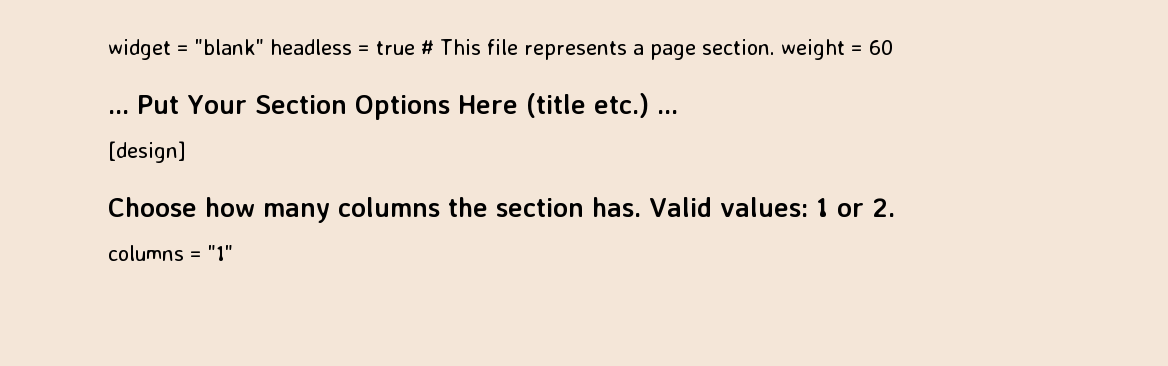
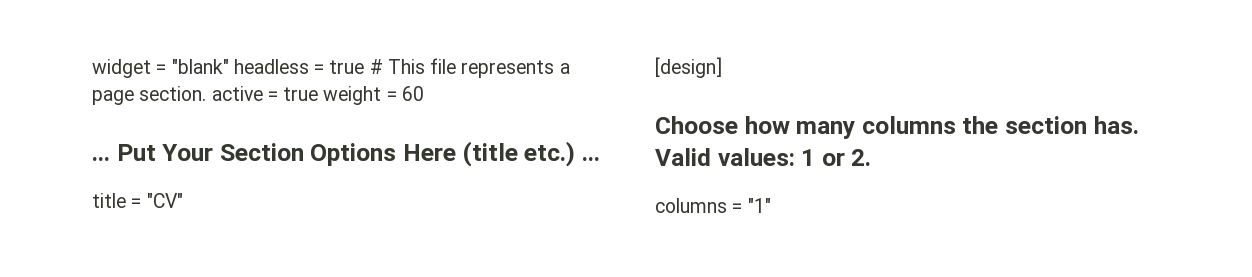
- widget = "blank" headless = true # This file represents a page section. weight = 60
+ widget = "blank" headless = true # This file represents a page section. active = true weight = 60
+ title = "CV"

